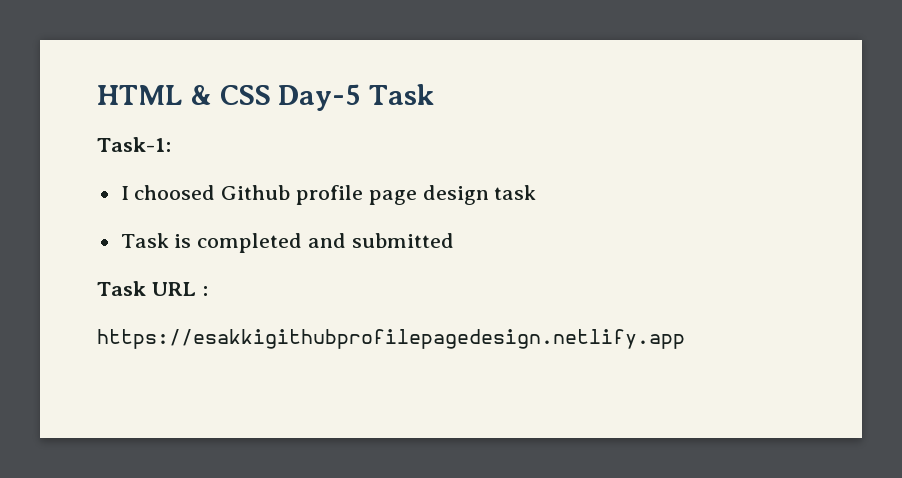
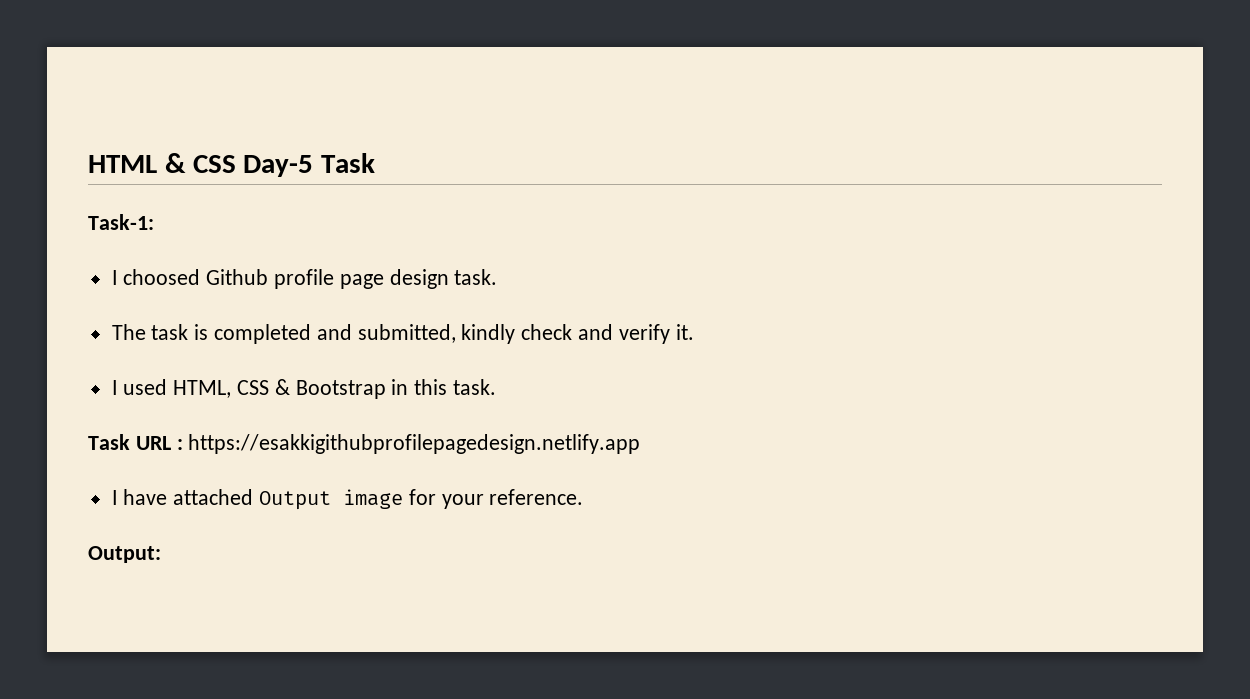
- I choosed Github profile page design task
- Task is completed and submitted
- Task URL :
- https://esakkigithubprofilepagedesign.netlify.app
+ I choosed Github profile page design task.
+ The task is completed and submitted, kindly check and verify it.
+ I used HTML, CSS & Bootstrap in this task.
+ Task URL : https://esakkigithubprofilepagedesign.netlify.app
+ I have attached Output image for your reference.
+ Output:

